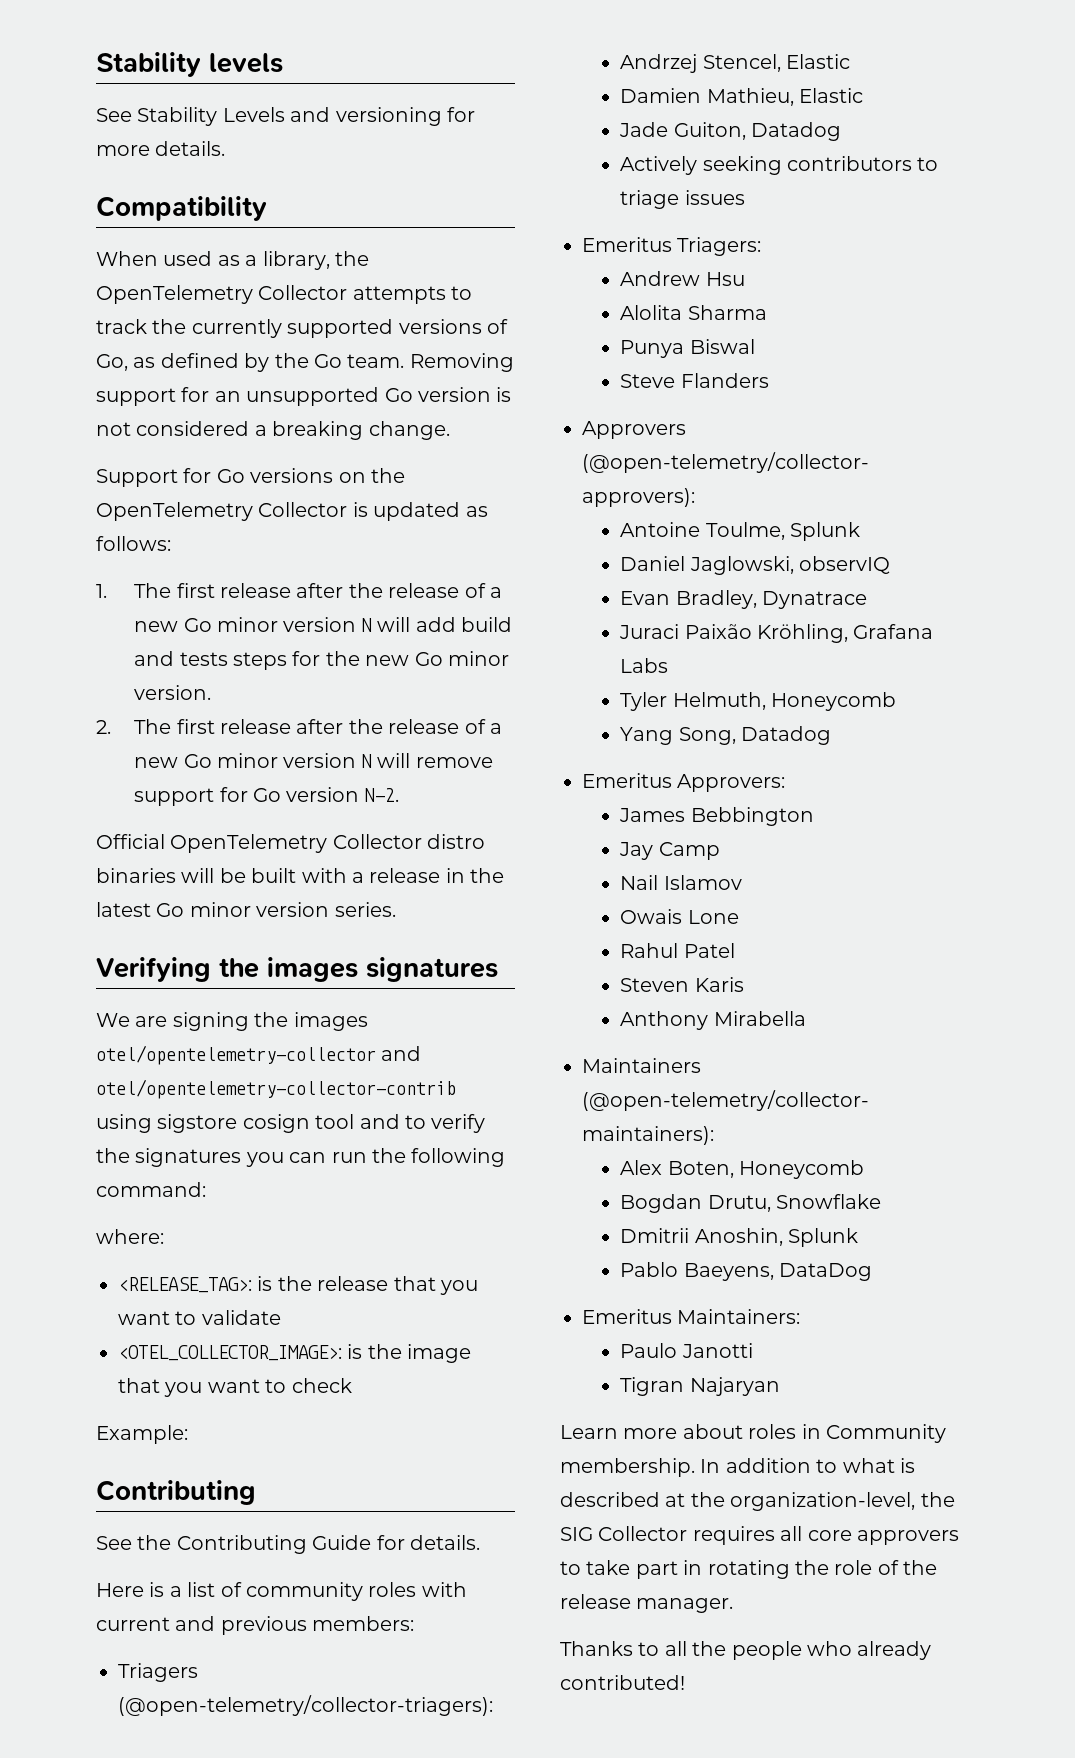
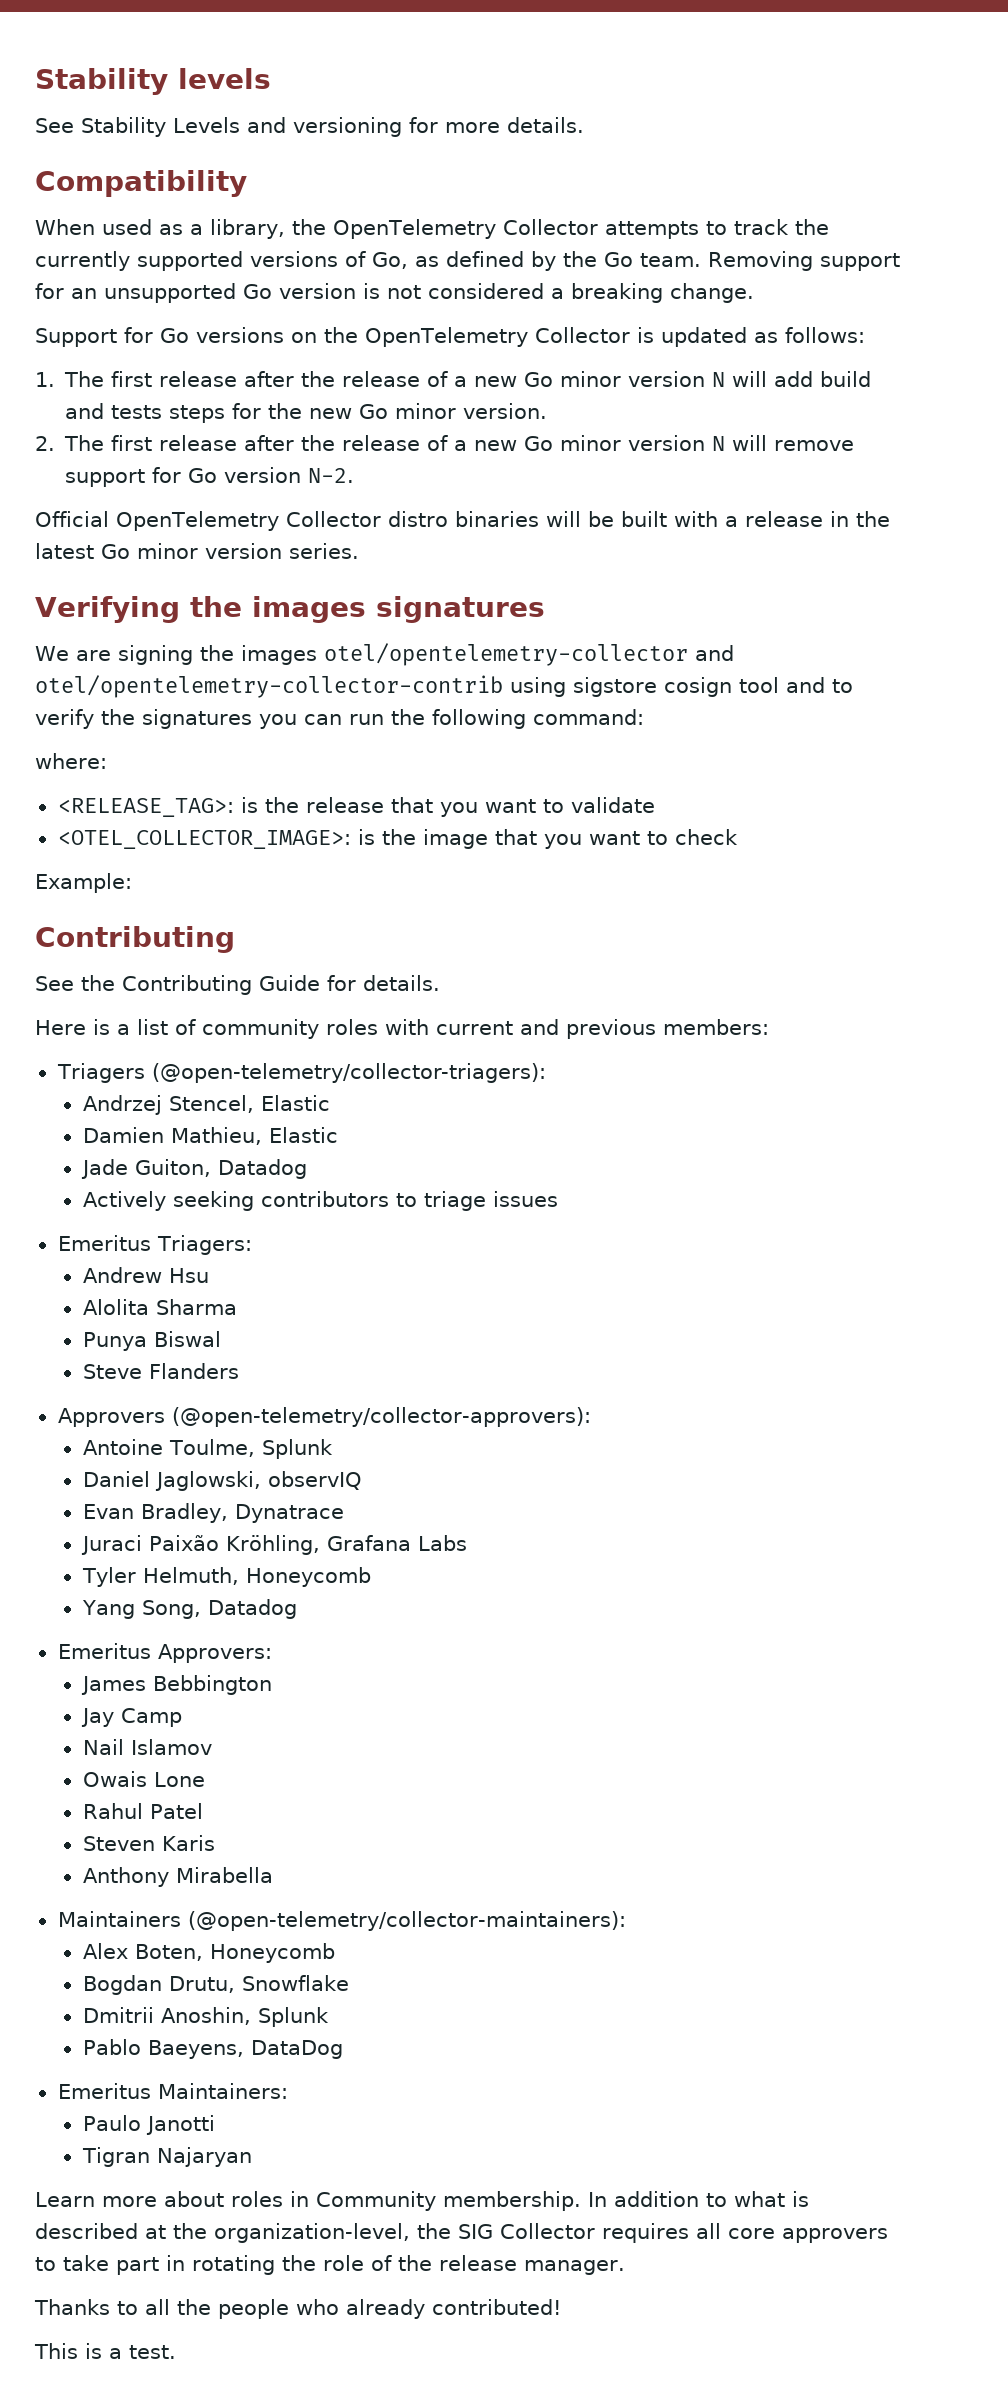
+ This is a test.

